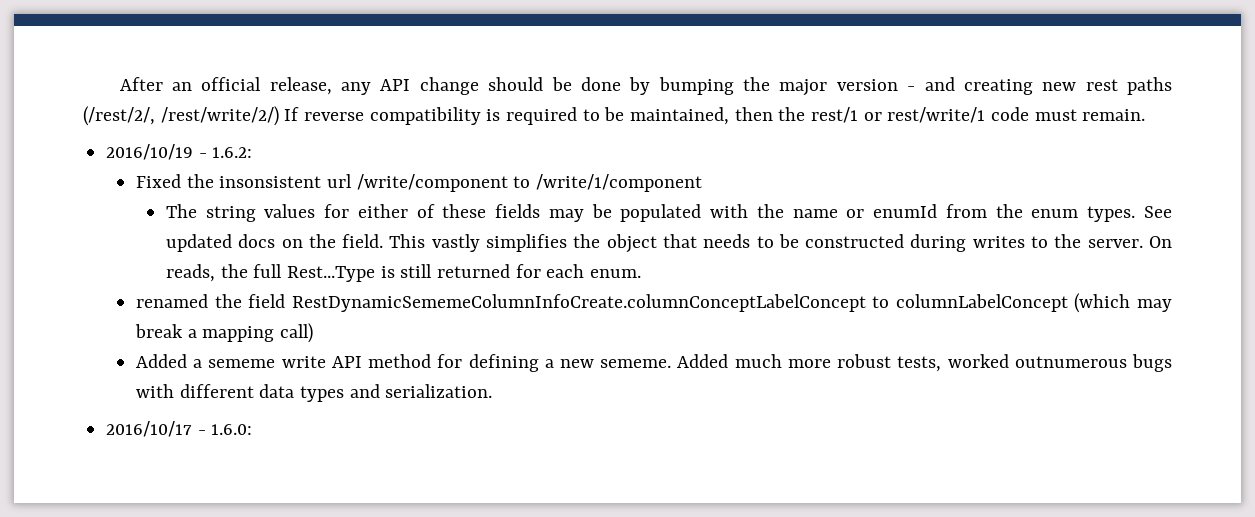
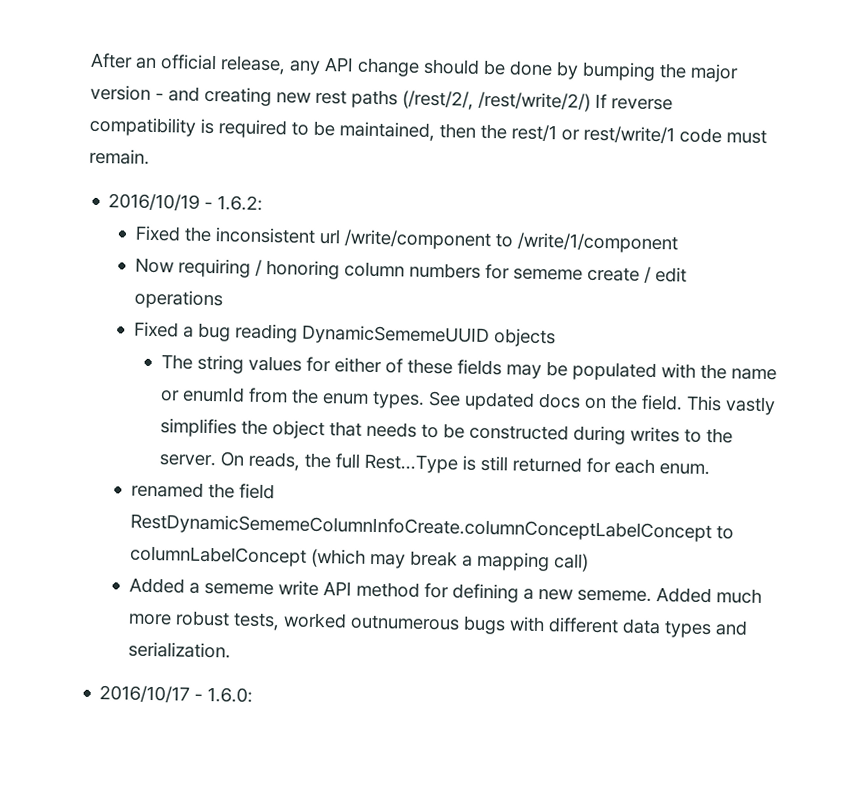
- Fixed the insonsistent url /write/component to /write/1/component
+ Fixed the inconsistent url /write/component to /write/1/component
+ Now requiring / honoring column numbers for sememe create / edit operations
+ Fixed a bug reading DynamicSememeUUID objects

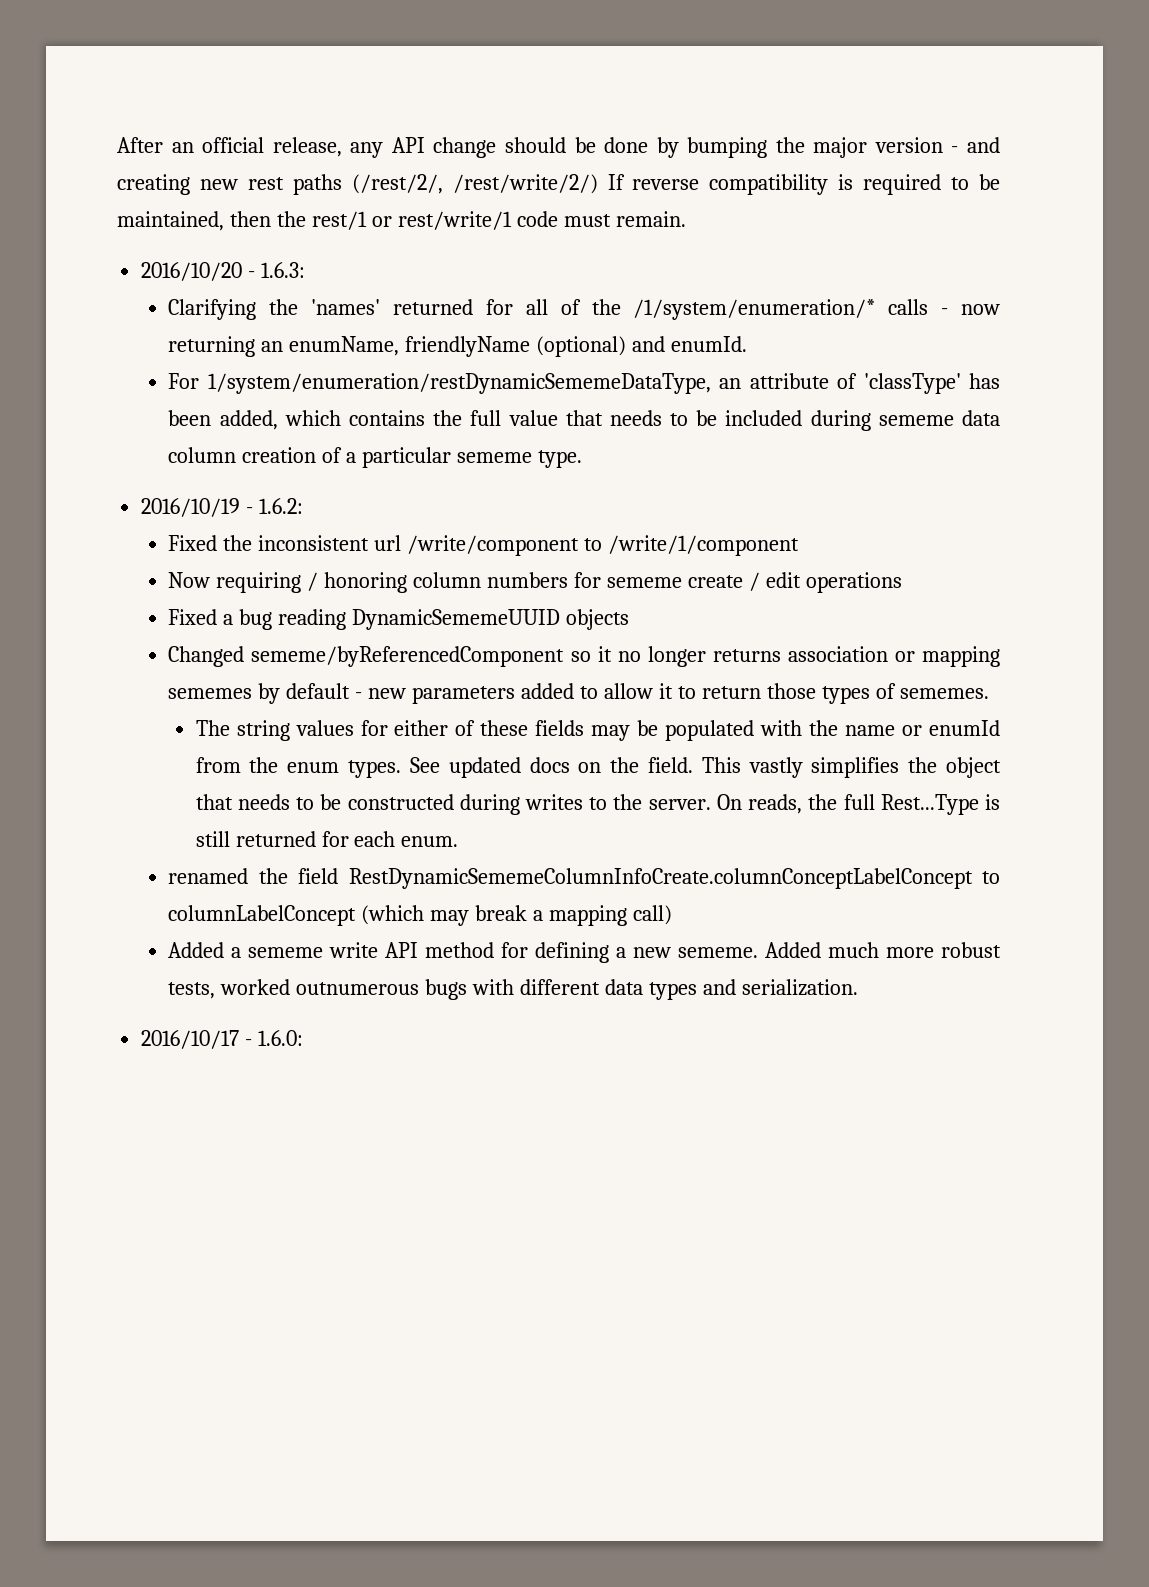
+ 2016/10/20 - 1.6.3:
+ Clarifying the 'names' returned for all of the /1/system/enumeration/* calls - now returning an enumName, friendlyName (optional) and enumId.
+ For 1/system/enumeration/restDynamicSememeDataType, an attribute of 'classType' has been added, which contains the full value that needs to be included during sememe data column creation of a particular sememe type.
+ Changed sememe/byReferencedComponent so it no longer returns association or mapping sememes by default - new parameters added to allow it to return those types of sememes.

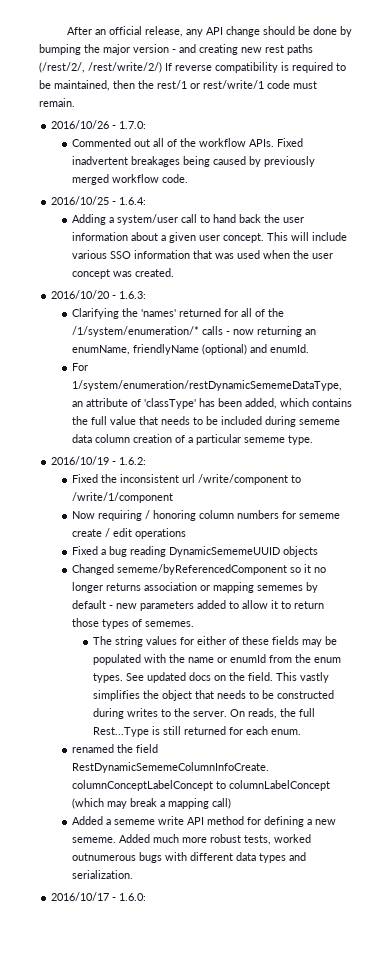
+ 2016/10/26 - 1.7.0:
+ Commented out all of the workflow APIs. Fixed inadvertent breakages being caused by previously merged workflow code.
+ 2016/10/25 - 1.6.4:
+ Adding a system/user call to hand back the user information about a given user concept. This will include various SSO information that was used when the user concept was created.

